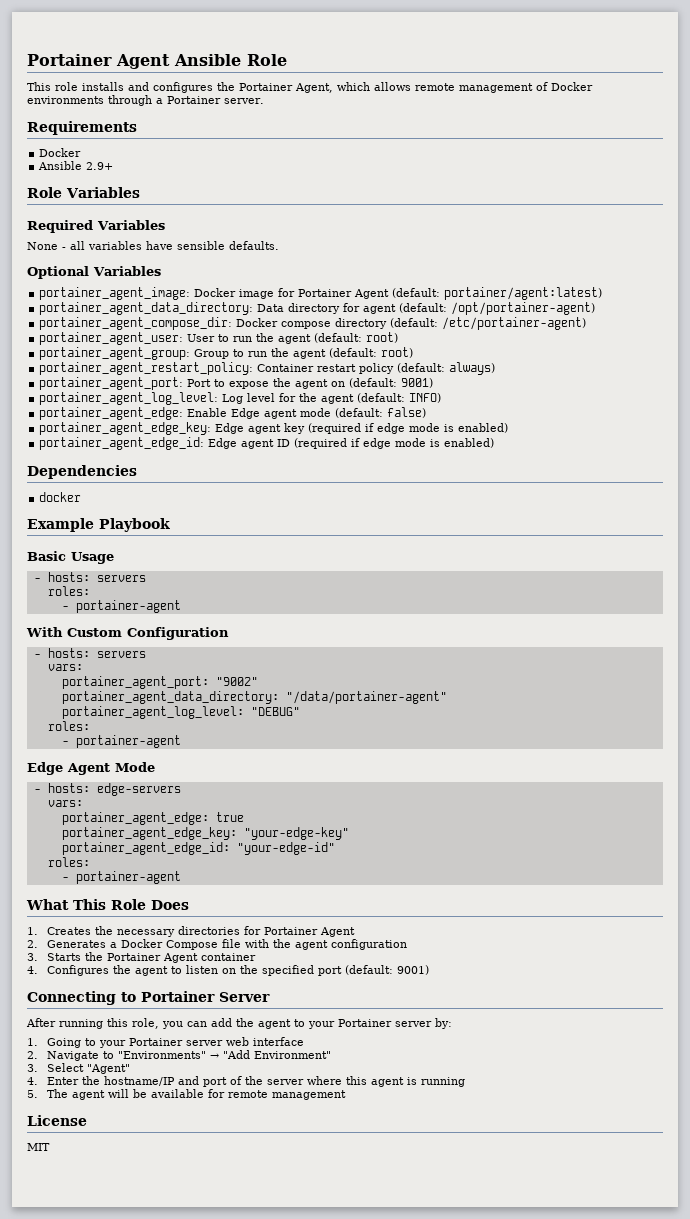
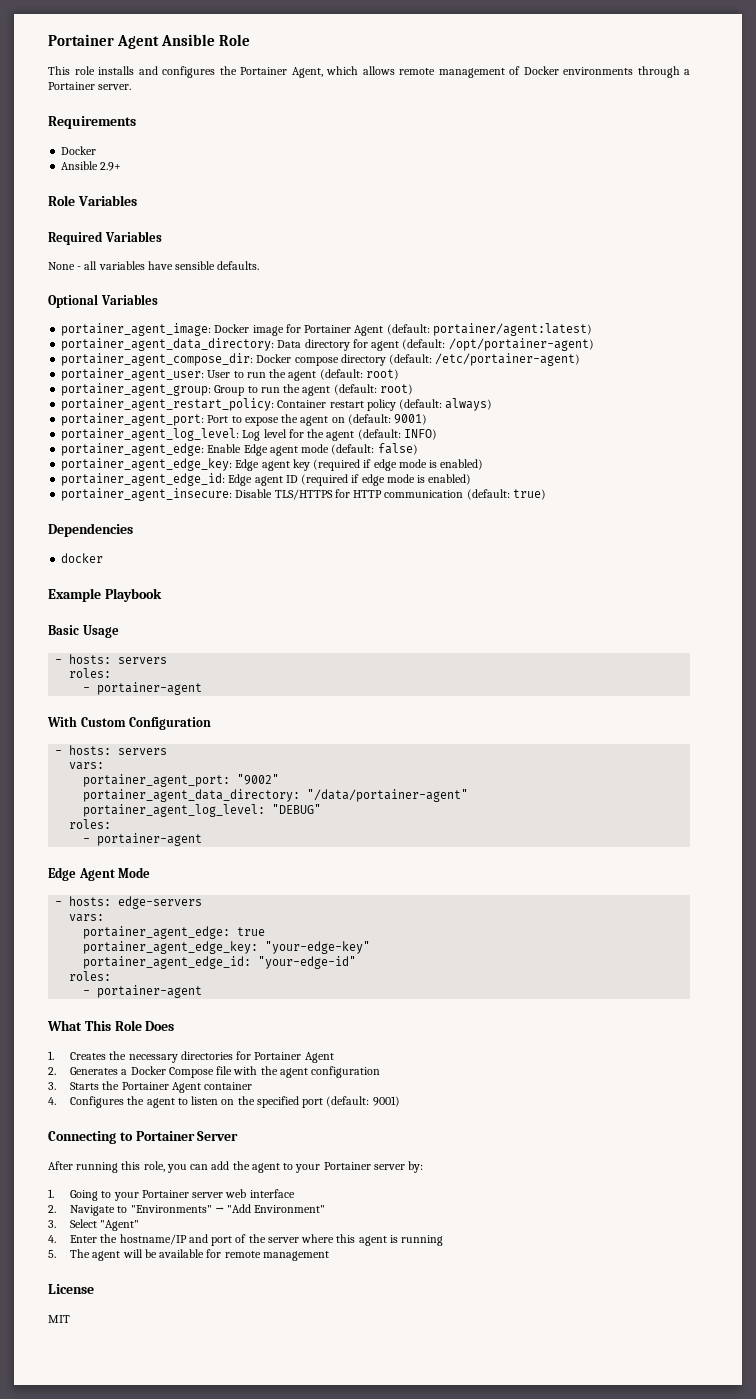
+ portainer_agent_insecure: Disable TLS/HTTPS for HTTP communication (default: true)

